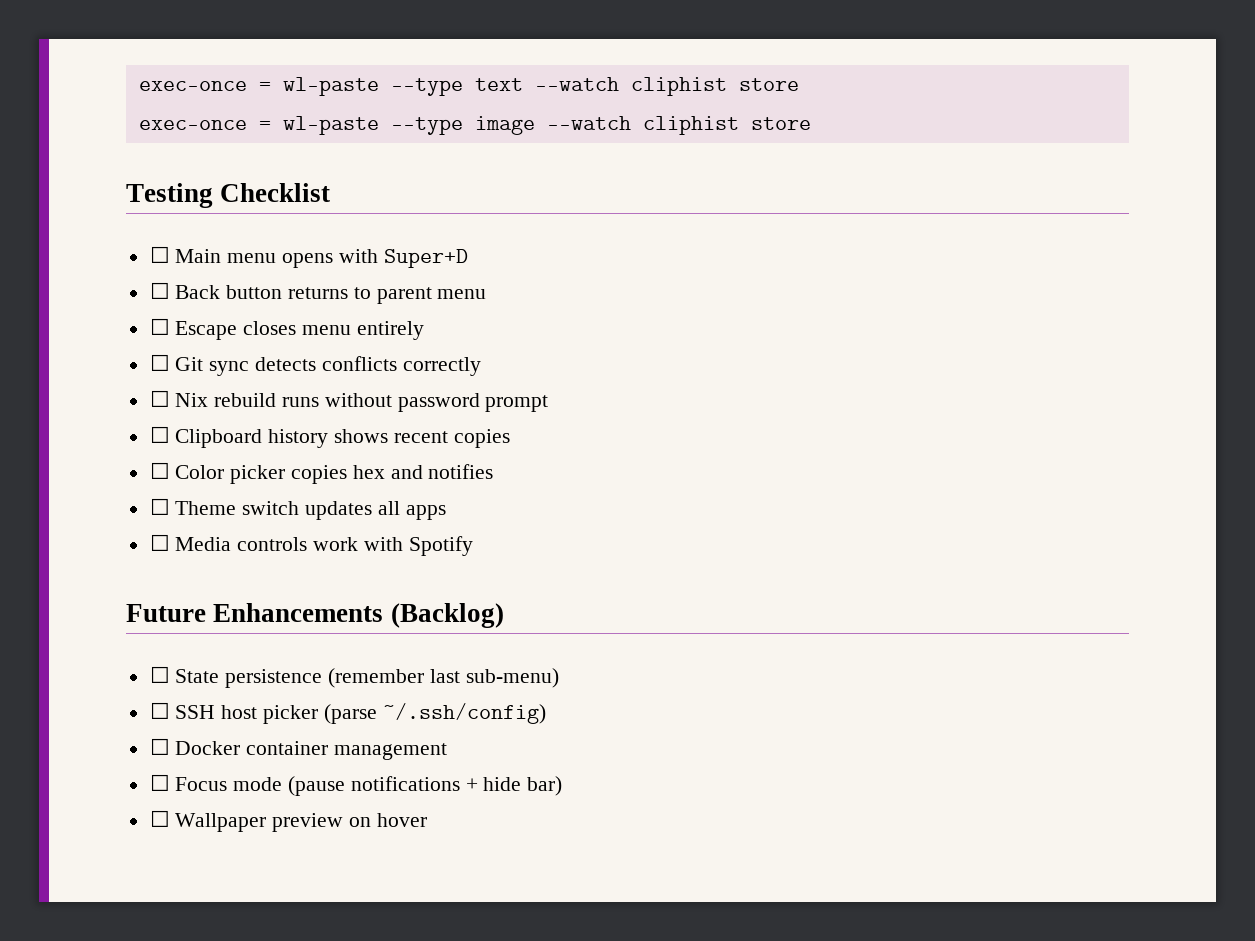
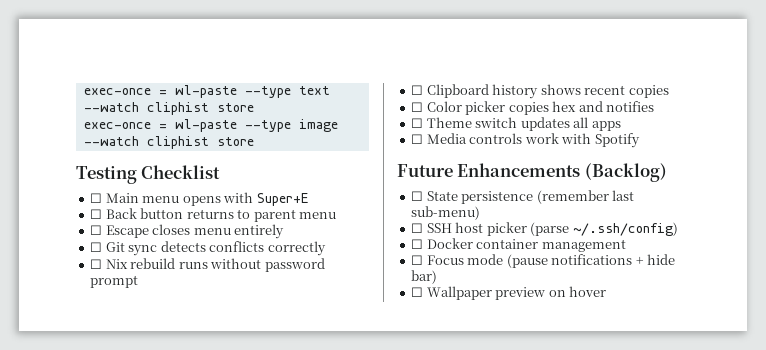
- ☐ Main menu opens with Super+D
+ ☐ Main menu opens with Super+E

